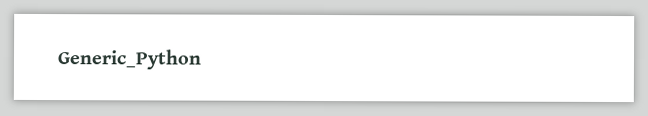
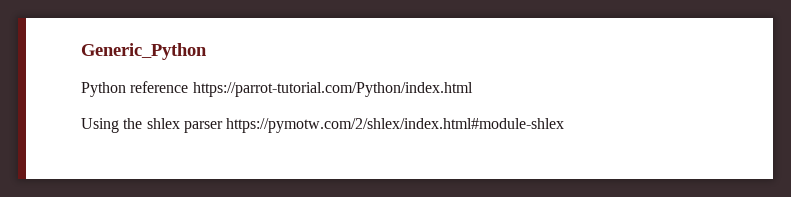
+ Python reference https://parrot-tutorial.com/Python/index.html
+ Using the shlex parser https://pymotw.com/2/shlex/index.html#module-shlex

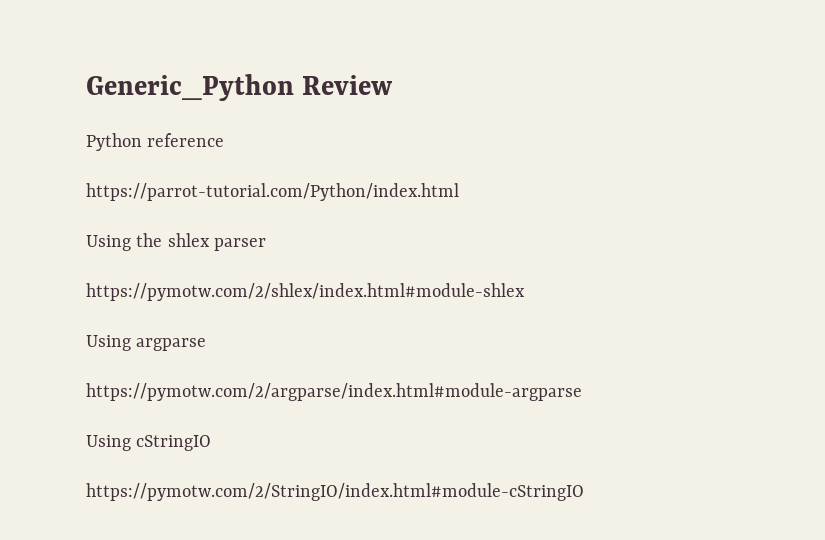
- Generic_Python
+ Generic_Python Review
- Python reference https://parrot-tutorial.com/Python/index.html
+ Python reference
+ https://parrot-tutorial.com/Python/index.html
- Using the shlex parser https://pymotw.com/2/shlex/index.html#module-shlex
+ Using the shlex parser
+ https://pymotw.com/2/shlex/index.html#module-shlex
+ Using argparse
+ https://pymotw.com/2/argparse/index.html#module-argparse
+ Using cStringIO
+ https://pymotw.com/2/StringIO/index.html#module-cStringIO

